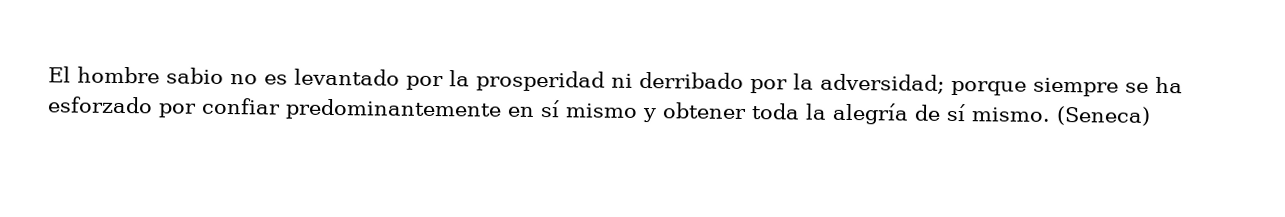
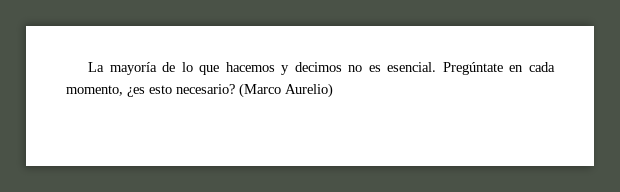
- El hombre sabio no es levantado por la prosperidad ni derribado por la adversidad; porque siempre se ha esforzado por confiar predominantemente en sí mismo y obtener toda la alegría de sí mismo. (Seneca)
+ La mayoría de lo que hacemos y decimos no es esencial. Pregúntate en cada momento, ¿es esto necesario? (Marco Aurelio)

